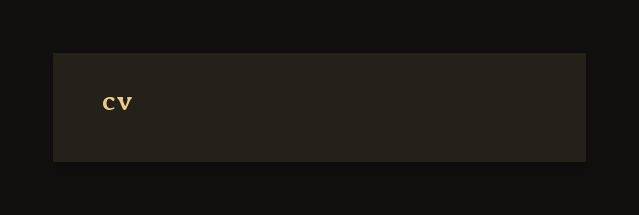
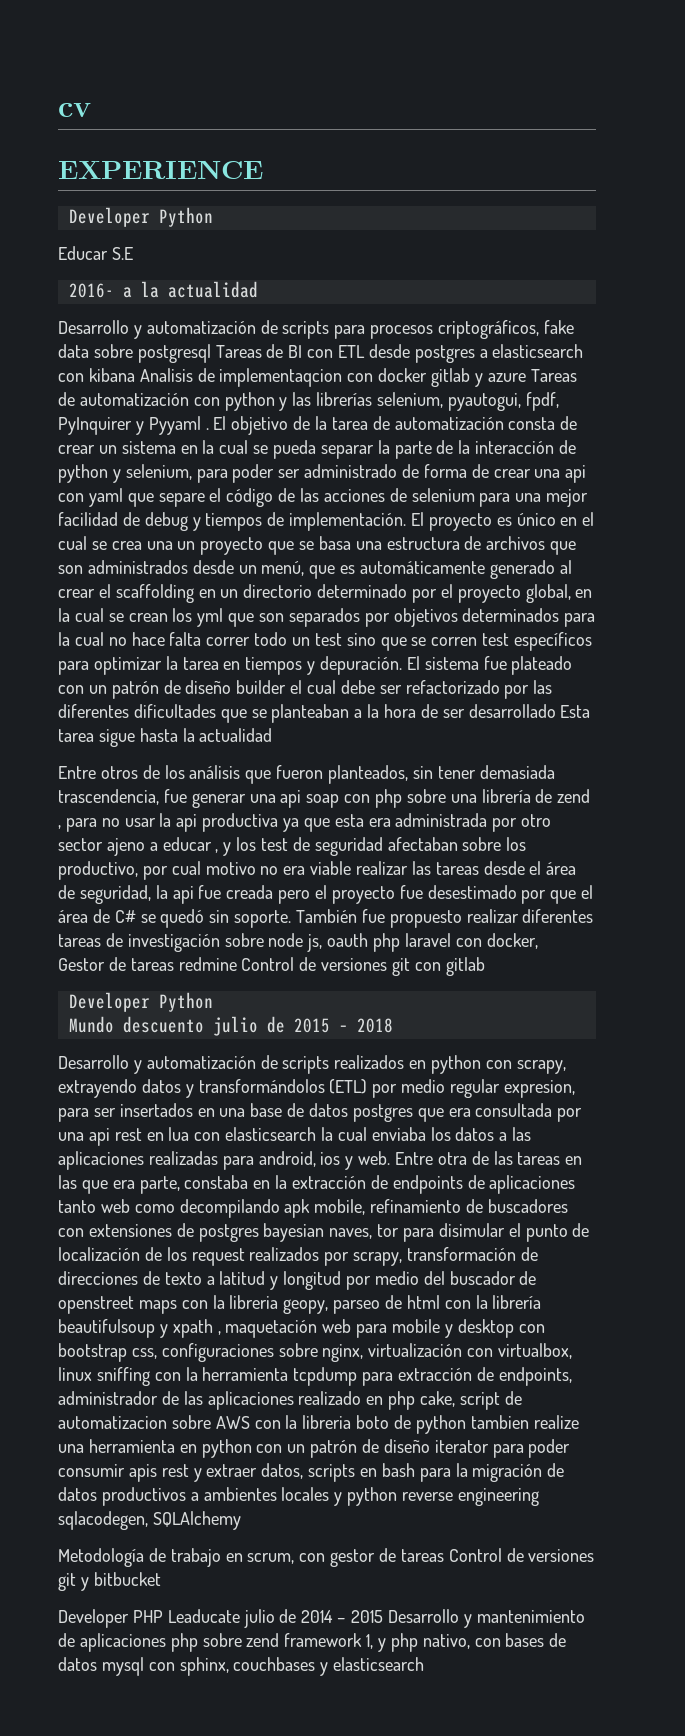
+ EXPERIENCE
+ Developer Python
+ Educar S.E
+ 2016- a la actualidad
+ Desarrollo y automatización de scripts para procesos criptográficos, fake data sobre postgresql Tareas de BI con ETL desde postgres a elasticsearch con kibana Analisis de implementaqcion con docker gitlab y azure Tareas de automatización con python y las librerías selenium, pyautogui, fpdf, PyInquirer y Pyyaml . El objetivo de la tarea de automatización consta de crear un sistema en la cual se pueda separar la parte de la interacción de python y selenium, para poder ser administrado de forma de crear una api con yaml que separe el código de las acciones de selenium para una mejor facilidad de debug y tiempos de implementación. El proyecto es único en el cual se crea una un proyecto que se basa una estructura de archivos que son administrados desde un menú, que es automáticamente generado al crear el scaffolding en un directorio determinado por el proyecto global, en la cual se crean los yml que son separados por objetivos determinados para la cual no hace falta correr todo un test sino que se corren test específicos para optimizar la tarea en tiempos y depuración. El sistema fue plateado con un patrón de diseño builder el cual debe ser refactorizado por las diferentes dificultades que se planteaban a la hora de ser desarrollado Esta tarea sigue hasta la actualidad
+ Entre otros de los análisis que fueron planteados, sin tener demasiada trascendencia, fue generar una api soap con php sobre una librería de zend , para no usar la api productiva ya que esta era administrada por otro sector ajeno a educar , y los test de seguridad afectaban sobre los productivo, por cual motivo no era viable realizar las tareas desde el área de seguridad, la api fue creada pero el proyecto fue desestimado por que el área de C# se quedó sin soporte. También fue propuesto realizar diferentes tareas de investigación sobre node js, oauth php laravel con docker,
+ Gestor de tareas redmine Control de versiones git con gitlab
+ Developer Python
+ Mundo descuento julio de 2015 – 2018
+ Desarrollo y automatización de scripts realizados en python con scrapy, extrayendo datos y transformándolos (ETL) por medio regular expresion, para ser insertados en una base de datos postgres que era consultada por una api rest en lua con elasticsearch la cual enviaba los datos a las aplicaciones realizadas para android, ios y web. Entre otra de las tareas en las que era parte, constaba en la extracción de endpoints de aplicaciones tanto web como decompilando apk mobile, refinamiento de buscadores con extensiones de postgres bayesian naves, tor para disimular el punto de localización de los request realizados por scrapy, transformación de direcciones de texto a latitud y longitud por medio del buscador de openstreet maps con la libreria geopy, parseo de html con la librería beautifulsoup y xpath , maquetación web para mobile y desktop con bootstrap css, configuraciones sobre nginx, virtualización con virtualbox, linux sniffing con la herramienta tcpdump para extracción de endpoints, administrador de las aplicaciones realizado en php cake, script de automatizacion sobre AWS con la libreria boto de python tambien realize una herramienta en python con un patrón de diseño iterator para poder consumir apis rest y extraer datos, scripts en bash para la migración de datos productivos a ambientes locales y python reverse engineering sqlacodegen, SQLAlchemy
+ Metodología de trabajo en scrum, con gestor de tareas Control de versiones git y bitbucket
+ Developer PHP Leaducate julio de 2014 – 2015 Desarrollo y mantenimiento de aplicaciones php sobre zend framework 1, y php nativo, con bases de datos mysql con sphinx, couchbases y elasticsearch

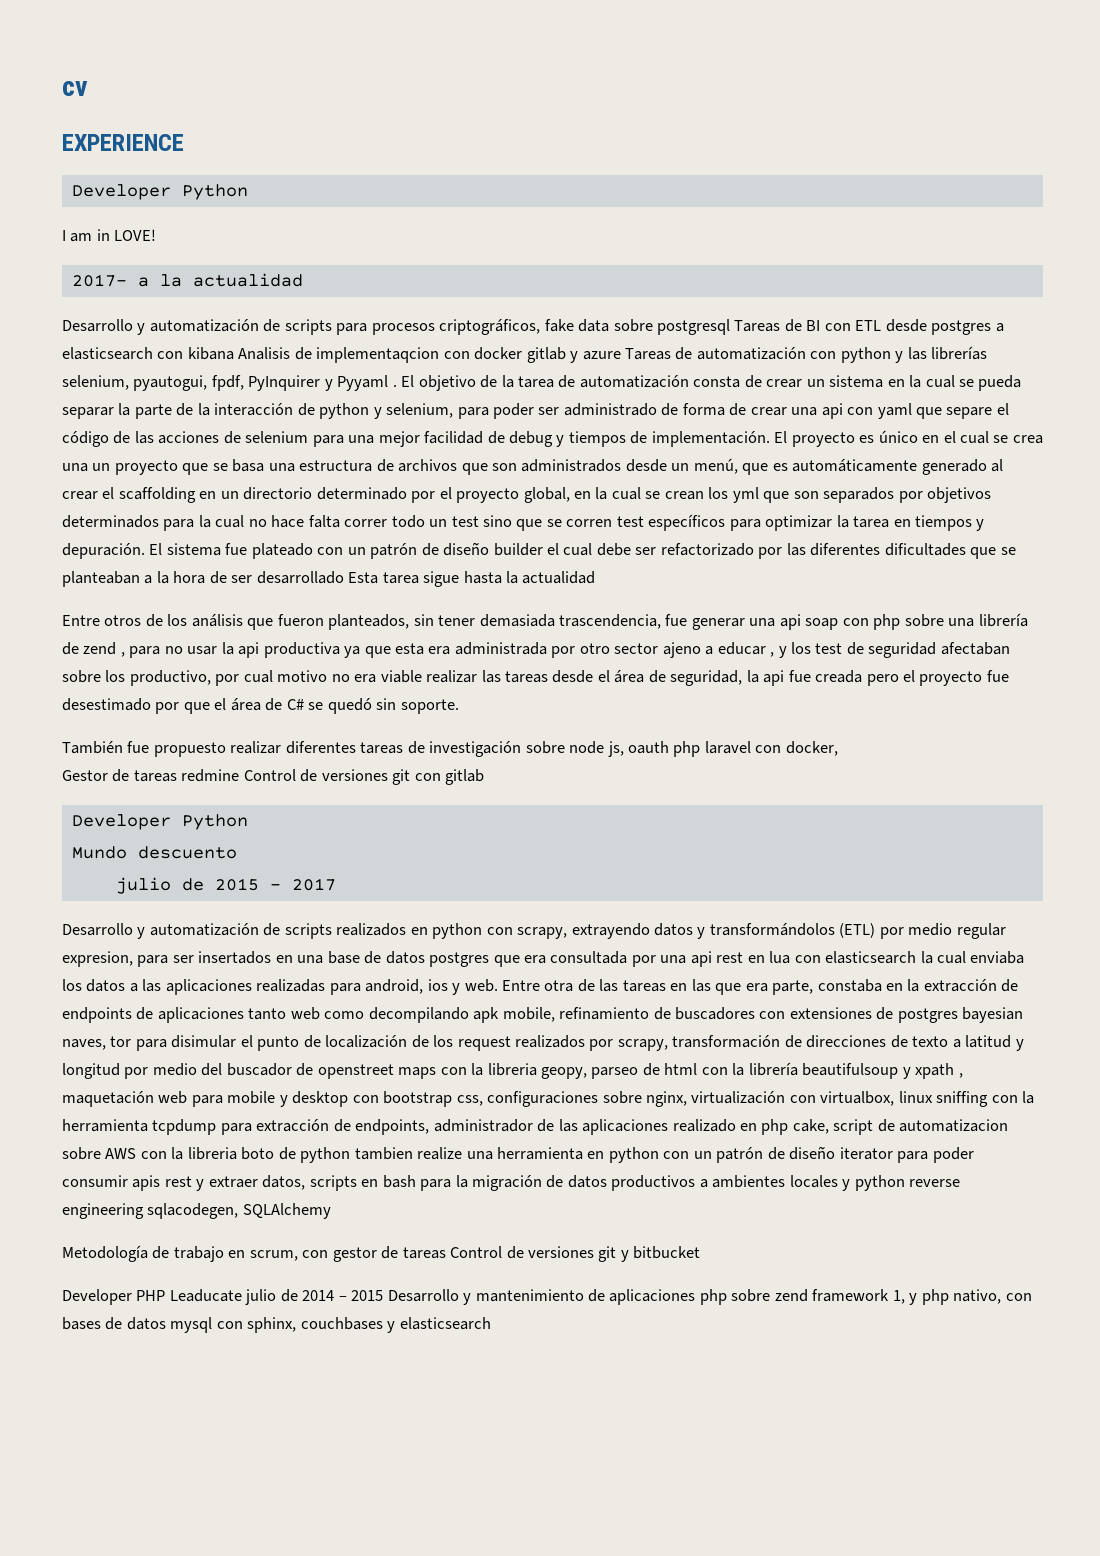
- Educar S.E
- 2016- a la actualidad
+ I am in LOVE!
+ 2017- a la actualidad
- Entre otros de los análisis que fueron planteados, sin tener demasiada trascendencia, fue generar una api soap con php sobre una librería de zend , para no usar la api productiva ya que esta era administrada por otro sector ajeno a educar , y los test de seguridad afectaban sobre los productivo, por cual motivo no era viable realizar las tareas desde el área de seguridad, la api fue creada pero el proyecto fue desestimado por que el área de C# se quedó sin soporte. También fue propuesto realizar diferentes tareas de investigación sobre node js, oauth php laravel con docker,
+ Entre otros de los análisis que fueron planteados, sin tener demasiada trascendencia, fue generar una api soap con php sobre una librería de zend , para no usar la api productiva ya que esta era administrada por otro sector ajeno a educar , y los test de seguridad afectaban sobre los productivo, por cual motivo no era viable realizar las tareas desde el área de seguridad, la api fue creada pero el proyecto fue desestimado por que el área de C# se quedó sin soporte.
+ También fue propuesto realizar diferentes tareas de investigación sobre node js, oauth php laravel con docker,
- Mundo descuento julio de 2015 – 2018
+ Mundo descuento
+ julio de 2015 – 2017

